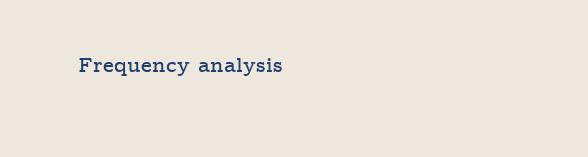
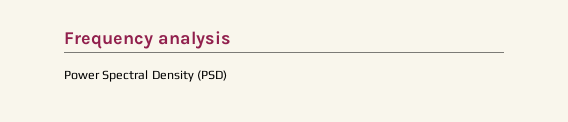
+ Power Spectral Density (PSD)

